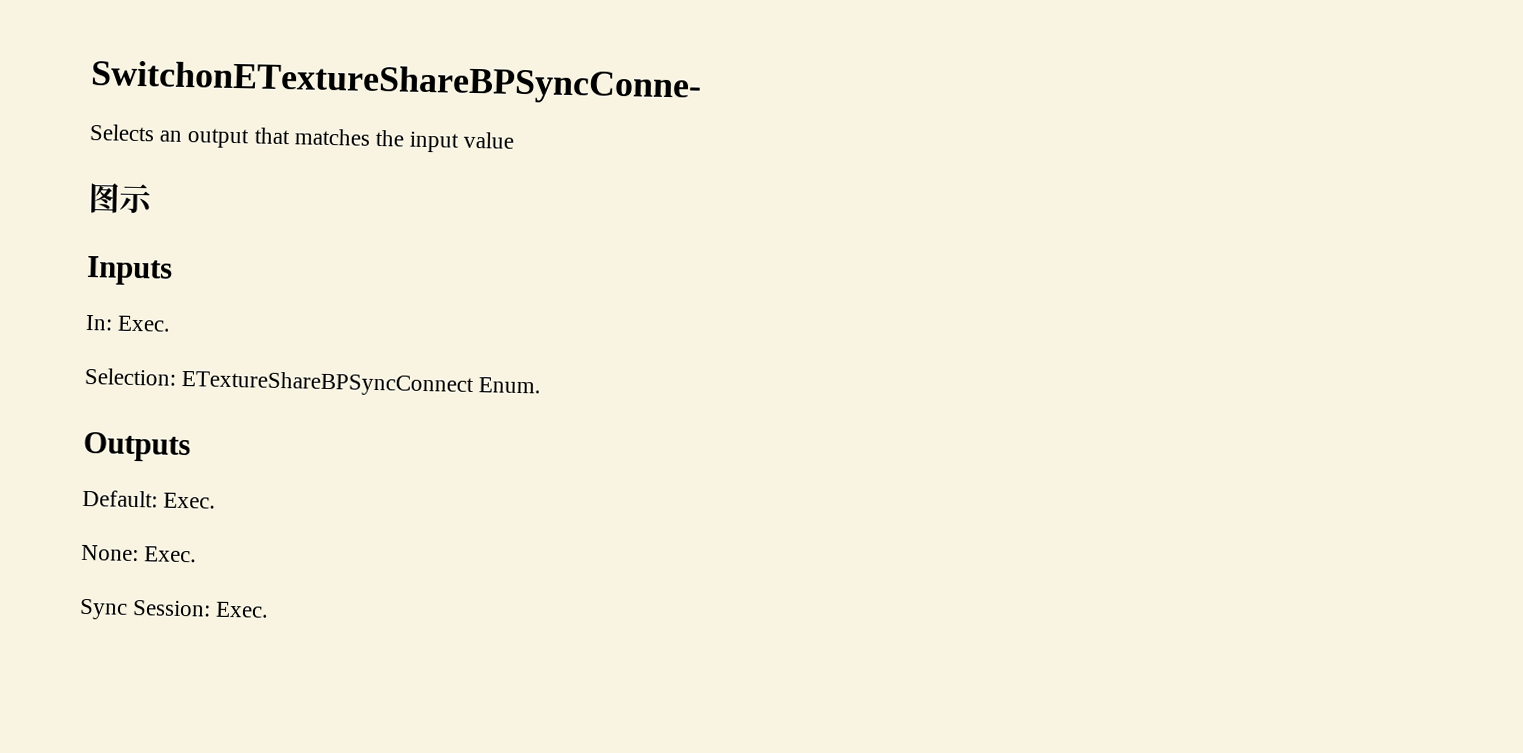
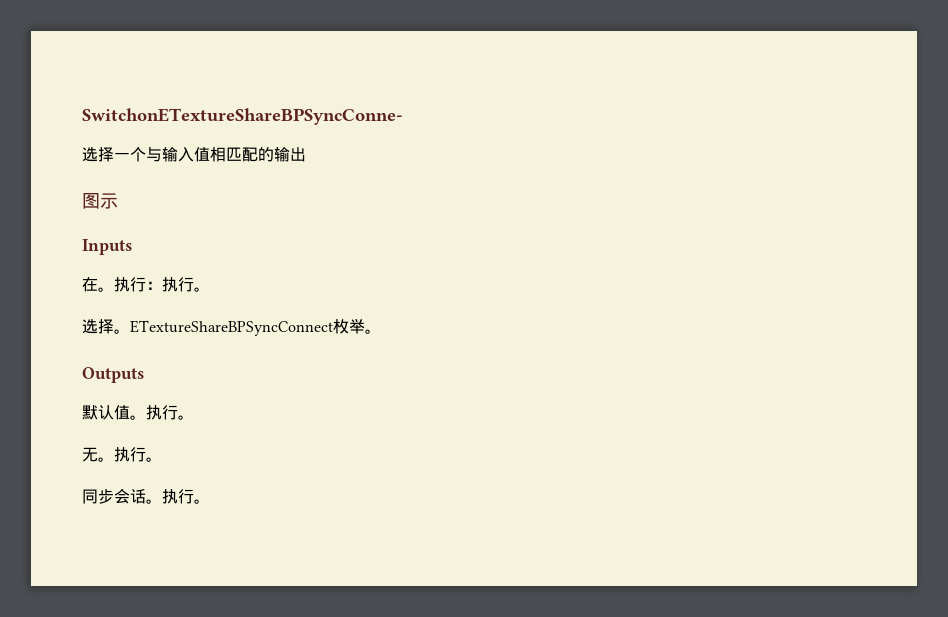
- Selects an output that matches the input value
+ 选择一个与输入值相匹配的输出
  图示
  Inputs
- In: Exec.
- Selection: ETextureShareBPSyncConnect Enum.
+ 在。执行：执行。
+ 选择。ETextureShareBPSyncConnect枚举。
  Outputs
- Default: Exec.
- None: Exec.
- Sync Session: Exec.
+ 默认值。执行。
+ 无。执行。
+ 同步会话。执行。

